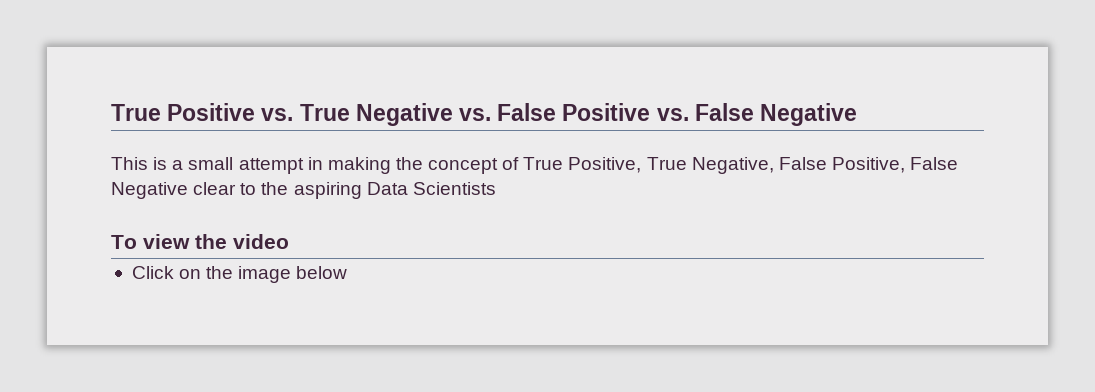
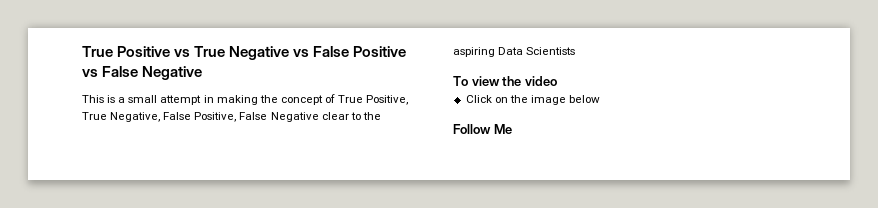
- True Positive vs. True Negative vs. False Positive vs. False Negative
+ True Positive vs True Negative vs False Positive vs False Negative
+ Follow Me

